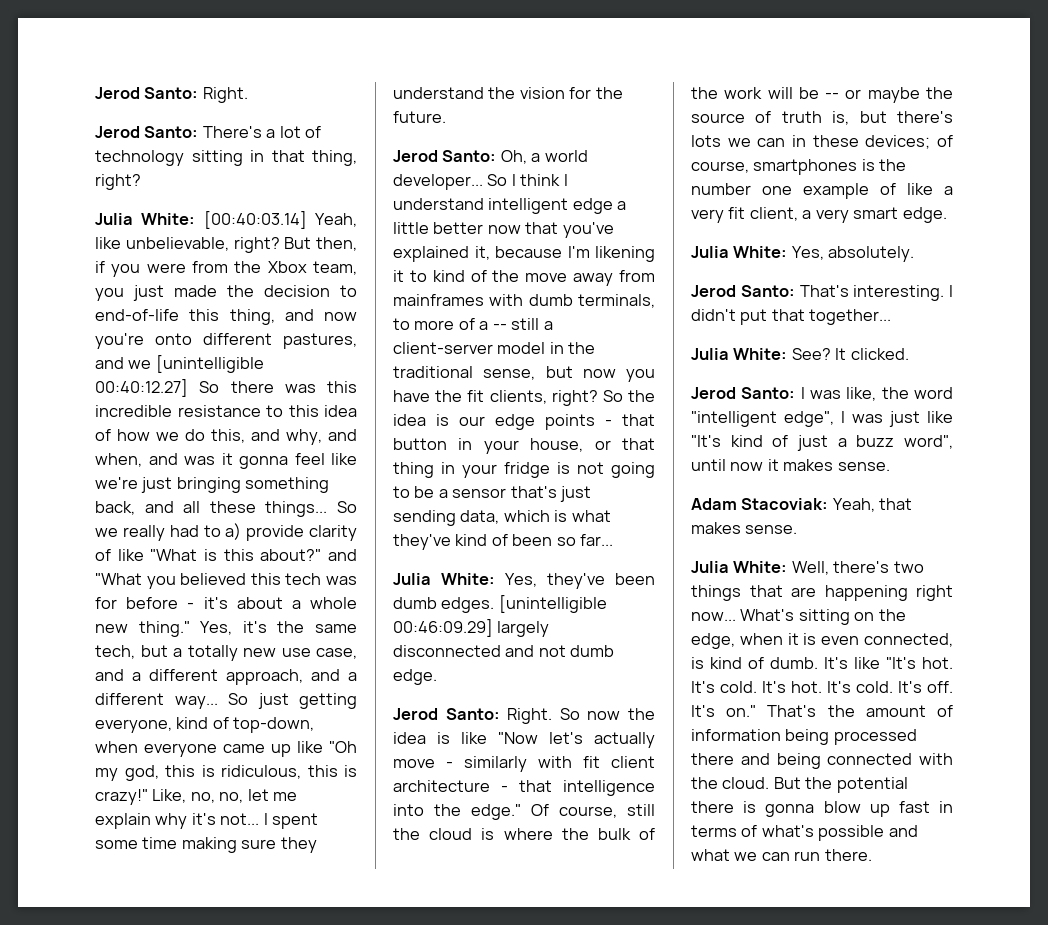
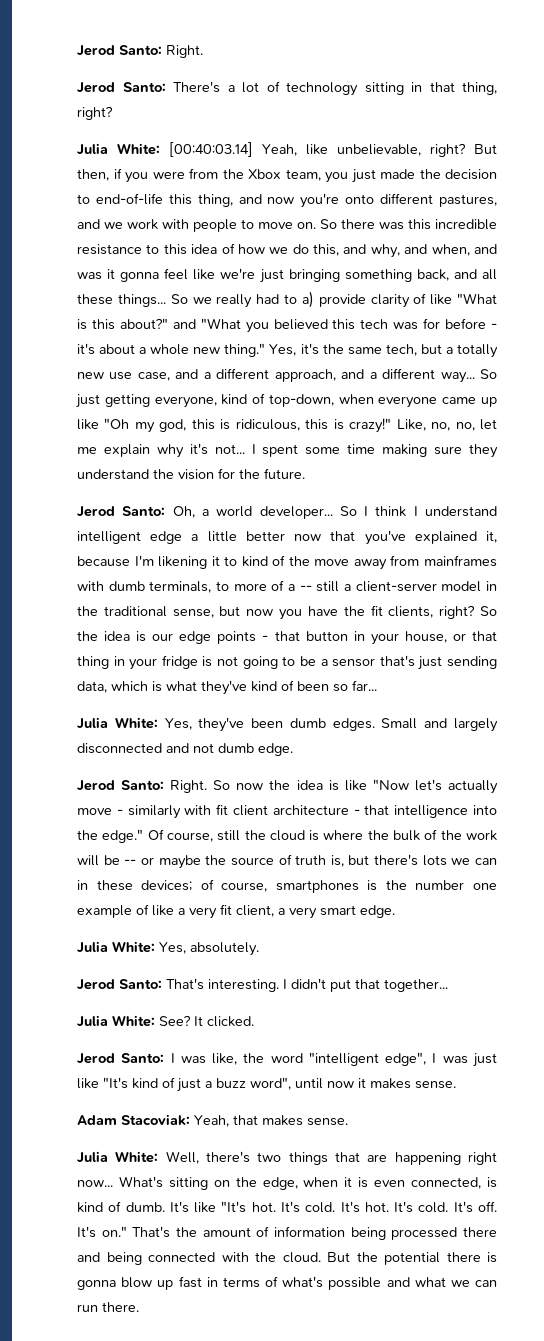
- But then, if you were from the Xbox team, you just made the decision to end-of-life this thing, and now you're onto different pastures, and we [unintelligible 00:40:12.27] So there was this incredible resistance to this idea of how we do this, and why, and when, and was it gonna feel like we're just bringing something back, and all these things...
+ But then, if you were from the Xbox team, you just made the decision to end-of-life this thing, and now you're onto different pastures, and we work with people to move on. So there was this incredible resistance to this idea of how we do this, and why, and when, and was it gonna feel like we're just bringing something back, and all these things...
- [unintelligible 00:46:09.29] largely disconnected and not dumb edge.
+ Small and largely disconnected and not dumb edge.

